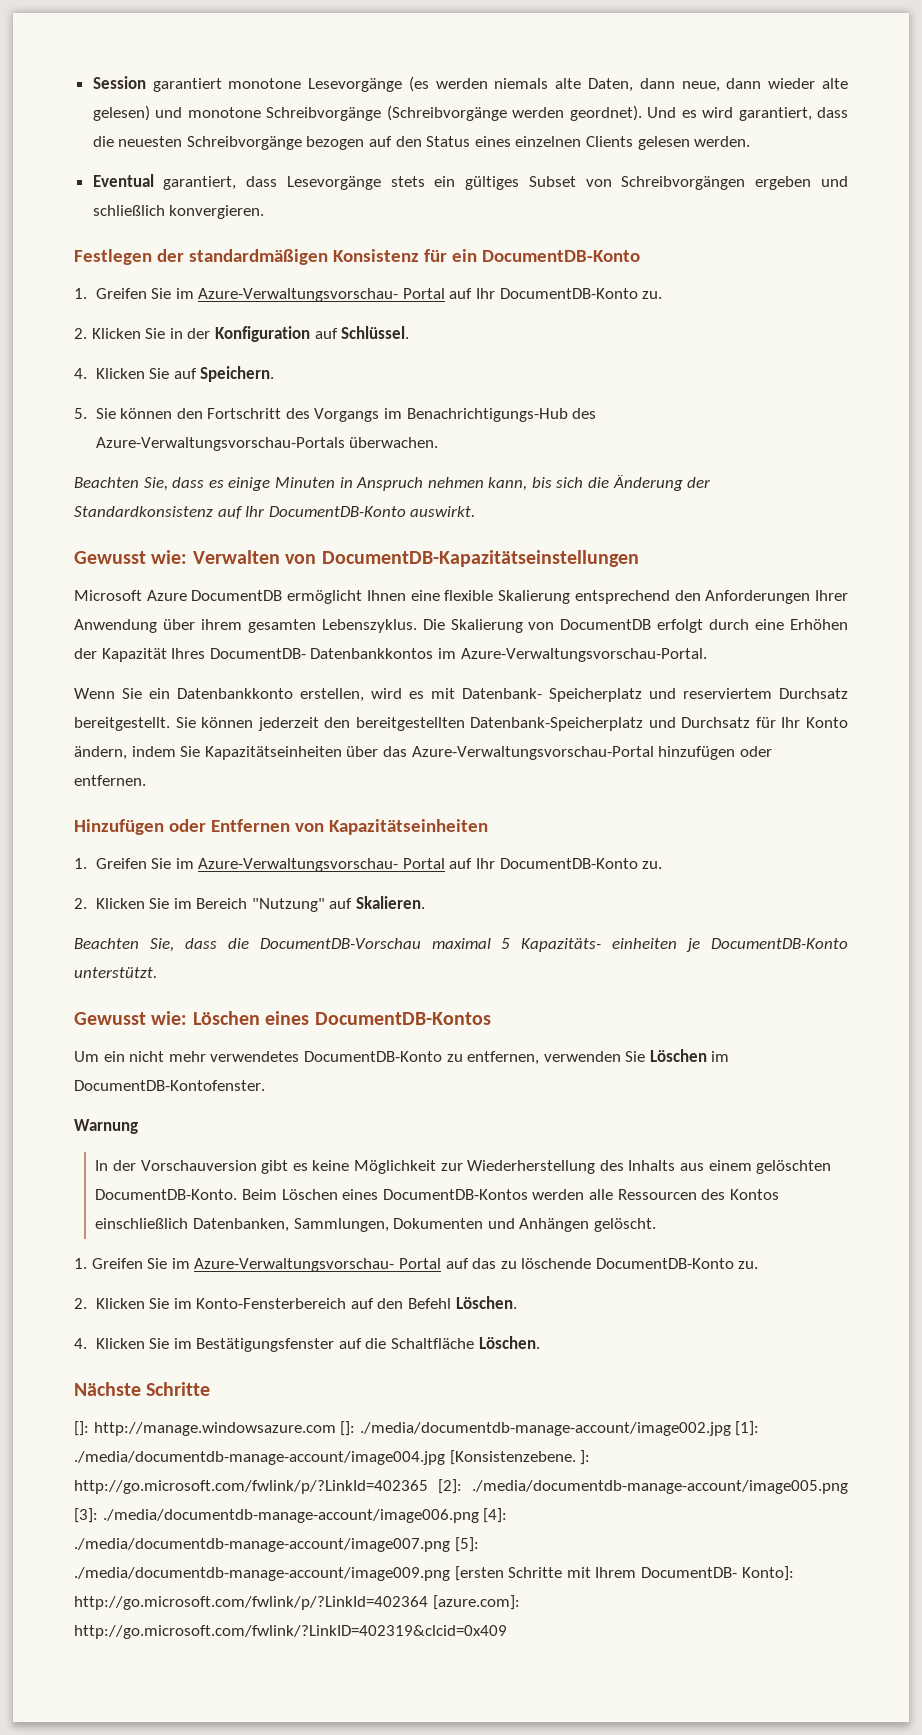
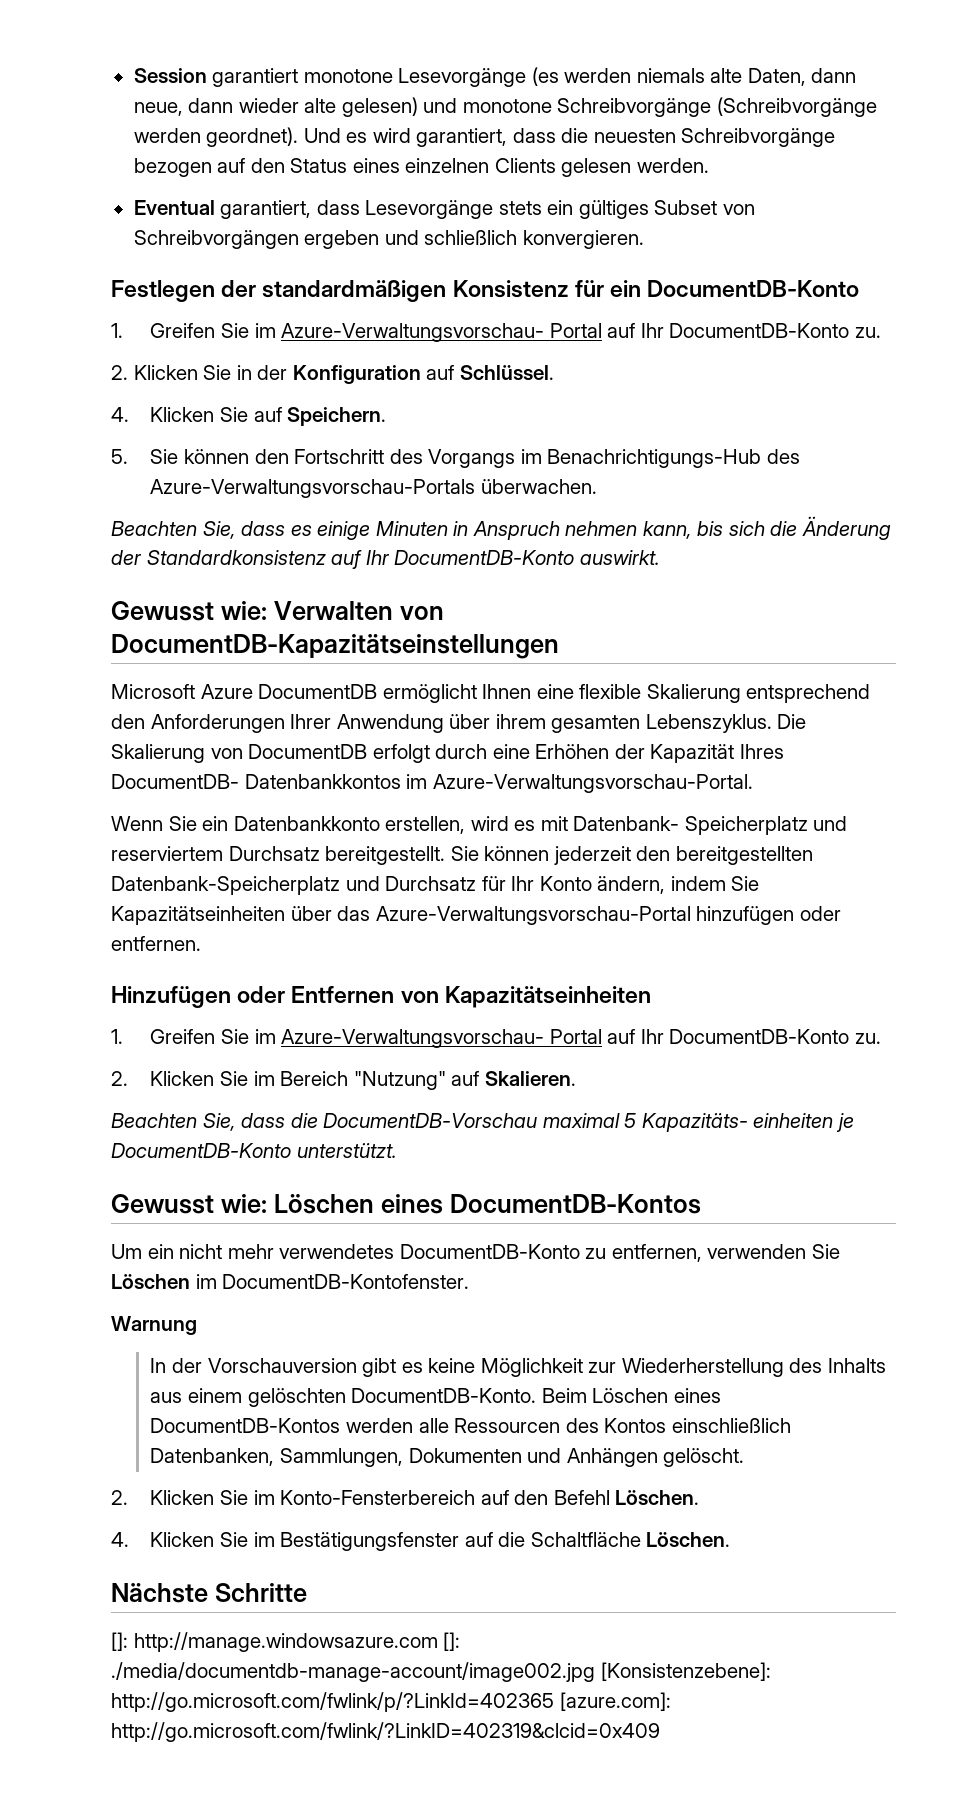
- 1. Greifen Sie im Azure-Verwaltungsvorschau- Portal auf das zu löschende DocumentDB-Konto zu.
- []: http://manage.windowsazure.com []: ./media/documentdb-manage-account/image002.jpg [1]: ./media/documentdb-manage-account/image004.jpg [Konsistenzebene. ]: http://go.microsoft.com/fwlink/p/?LinkId=402365 [2]: ./media/documentdb-manage-account/image005.png [3]: ./media/documentdb-manage-account/image006.png [4]: ./media/documentdb-manage-account/image007.png [5]: ./media/documentdb-manage-account/image009.png [ersten Schritte mit Ihrem DocumentDB- Konto]: http://go.microsoft.com/fwlink/p/?LinkId=402364 [azure.com]: http://go.microsoft.com/fwlink/?LinkID=402319&clcid=0x409
+ []: http://manage.windowsazure.com []: ./media/documentdb-manage-account/image002.jpg [Konsistenzebene]: http://go.microsoft.com/fwlink/p/?LinkId=402365 [azure.com]: http://go.microsoft.com/fwlink/?LinkID=402319&clcid=0x409

